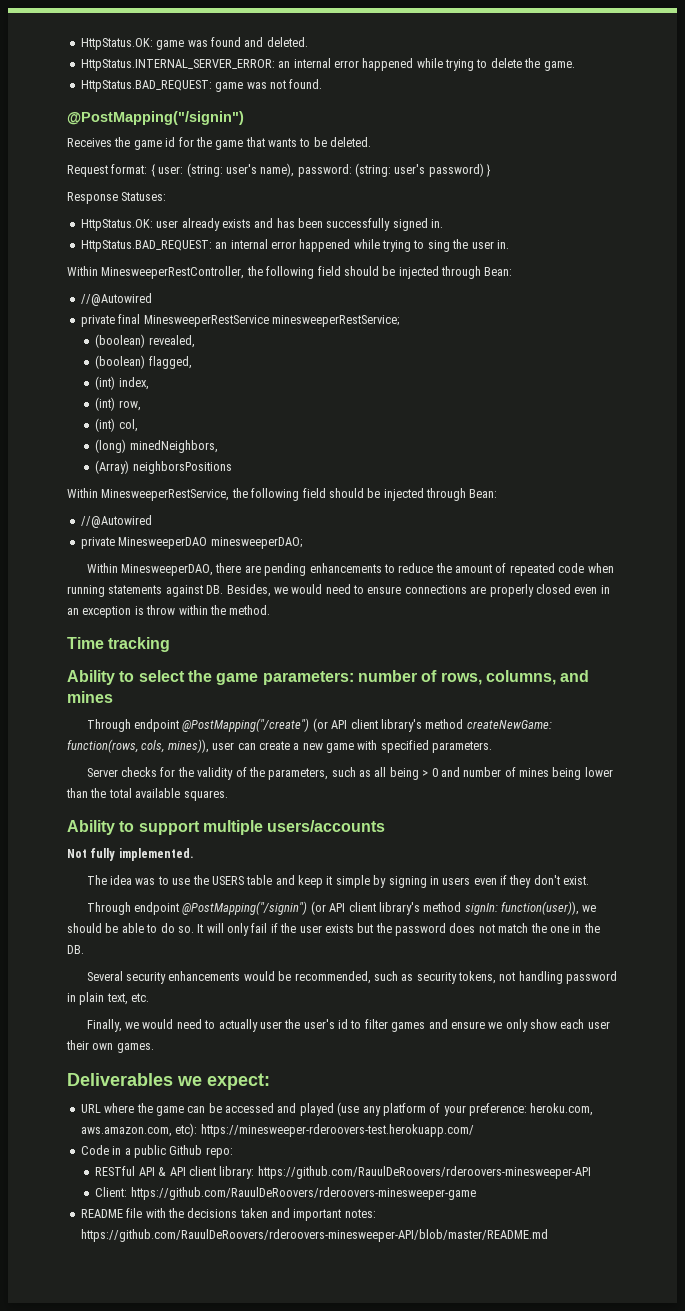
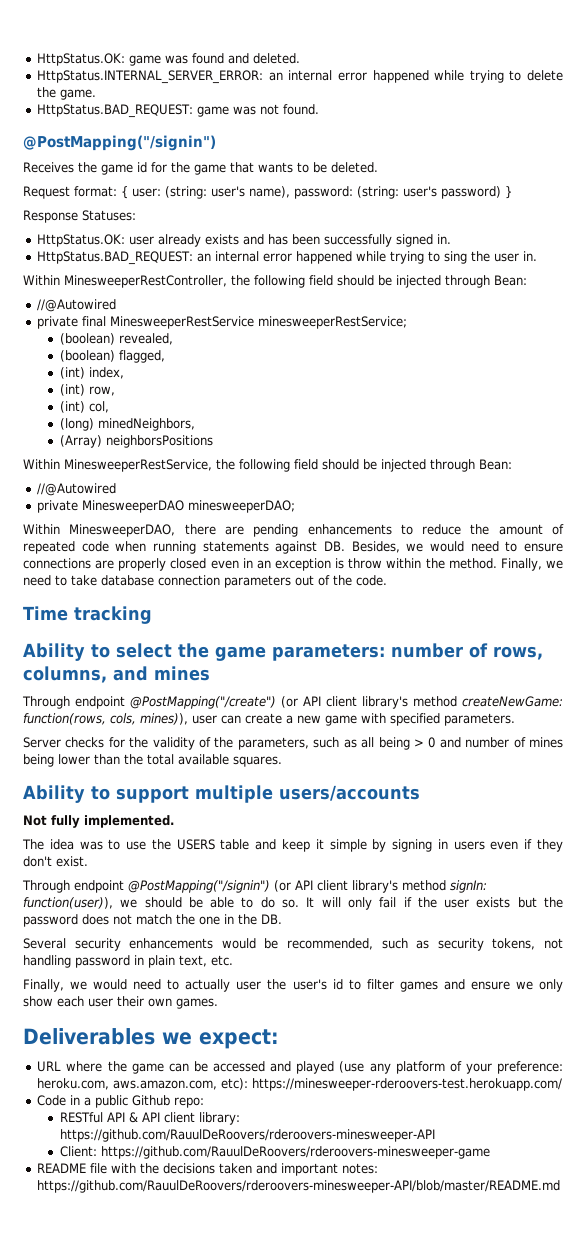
+ Finally, we need to take database connection parameters out of the code.

